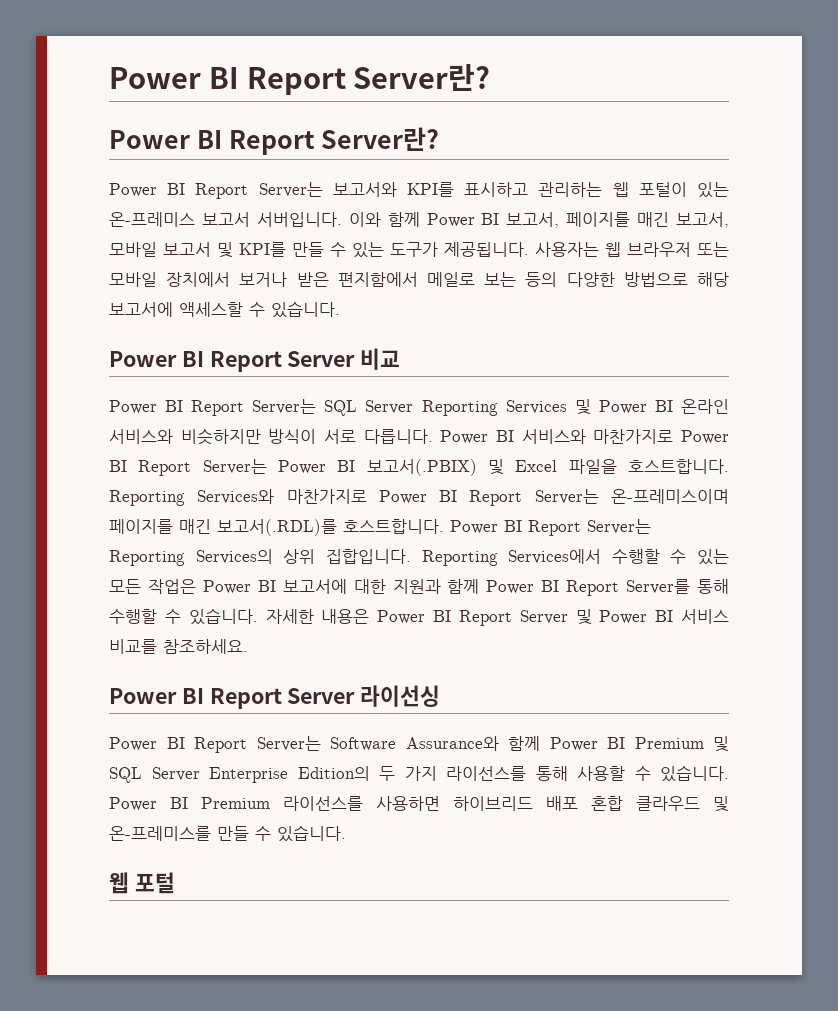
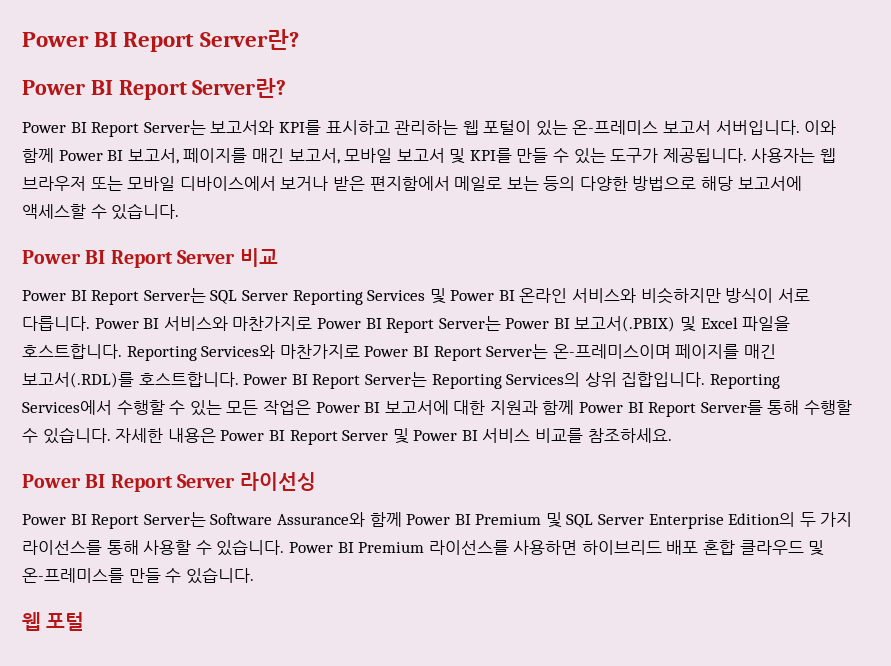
- 사용자는 웹 브라우저 또는 모바일 장치에서 보거나 받은 편지함에서 메일로 보는 등의 다양한 방법으로 해당 보고서에 액세스할 수 있습니다.
+ 사용자는 웹 브라우저 또는 모바일 디바이스에서 보거나 받은 편지함에서 메일로 보는 등의 다양한 방법으로 해당 보고서에 액세스할 수 있습니다.

